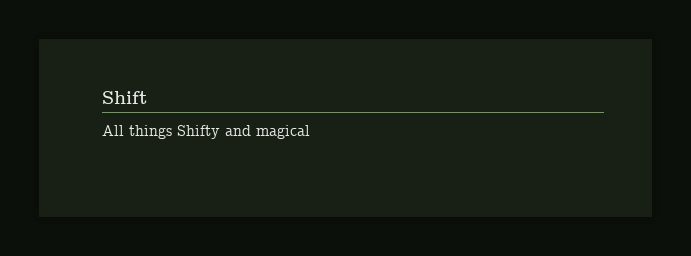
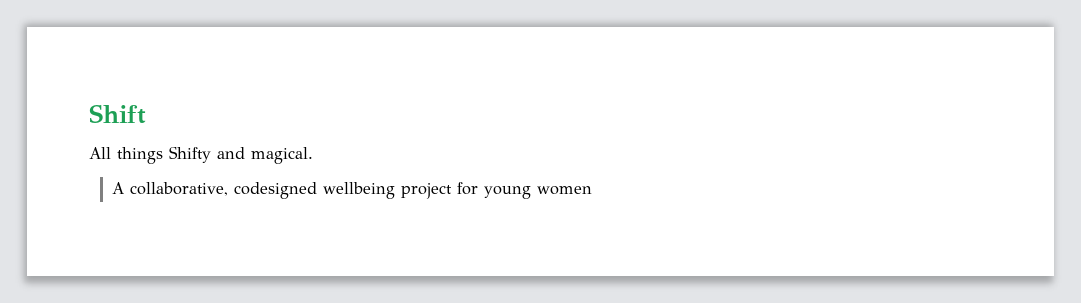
- All things Shifty and magical
+ All things Shifty and magical.
+ A collaborative, codesigned wellbeing project for young women

